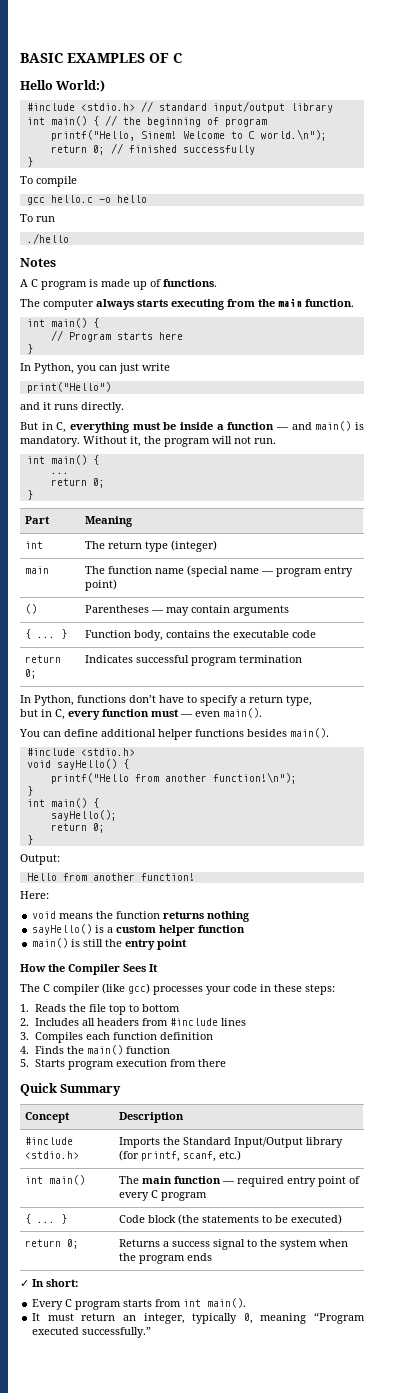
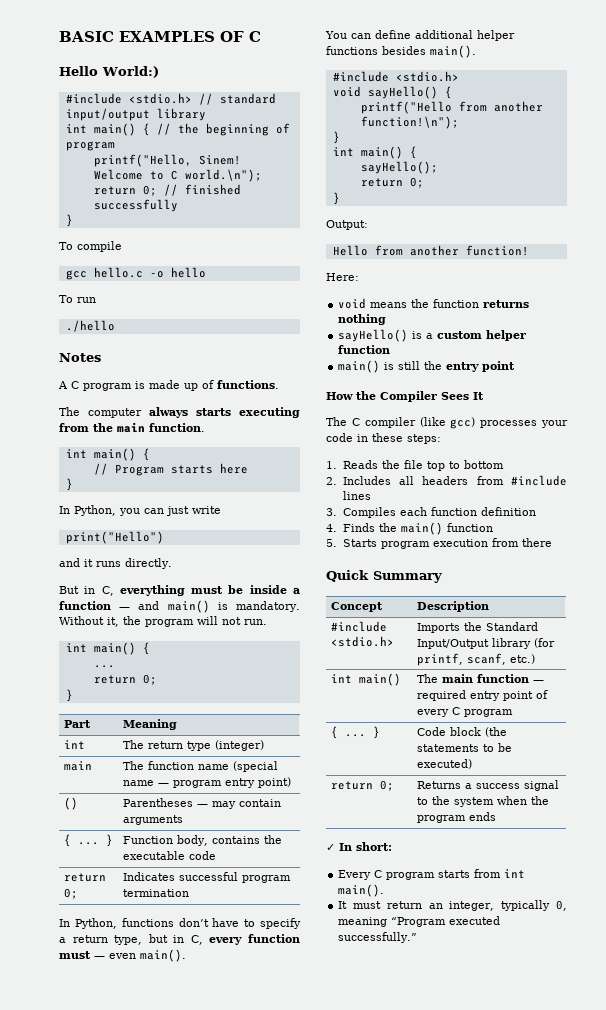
- In Python, functions don’t have to specify a return type,
- but in C, every function must — even main().
+ In Python, functions don’t have to specify a return type, but in C, every function must — even main().

